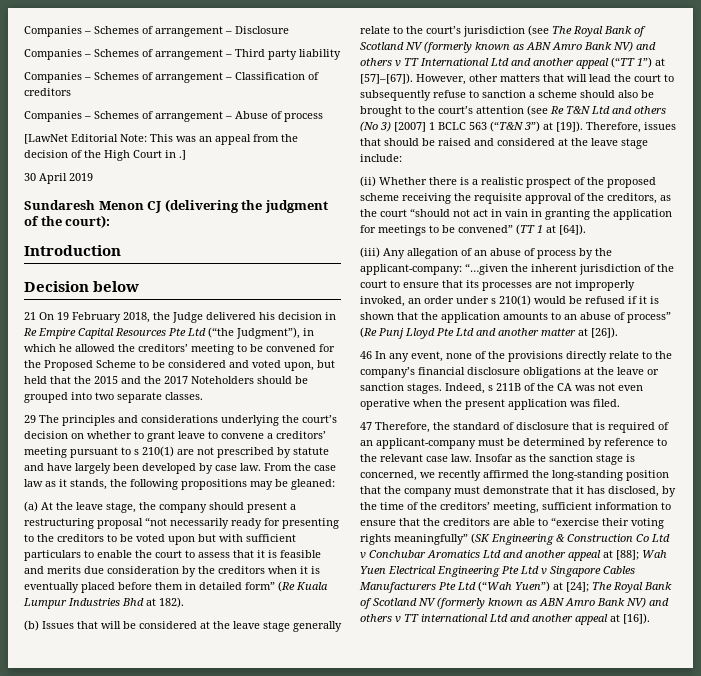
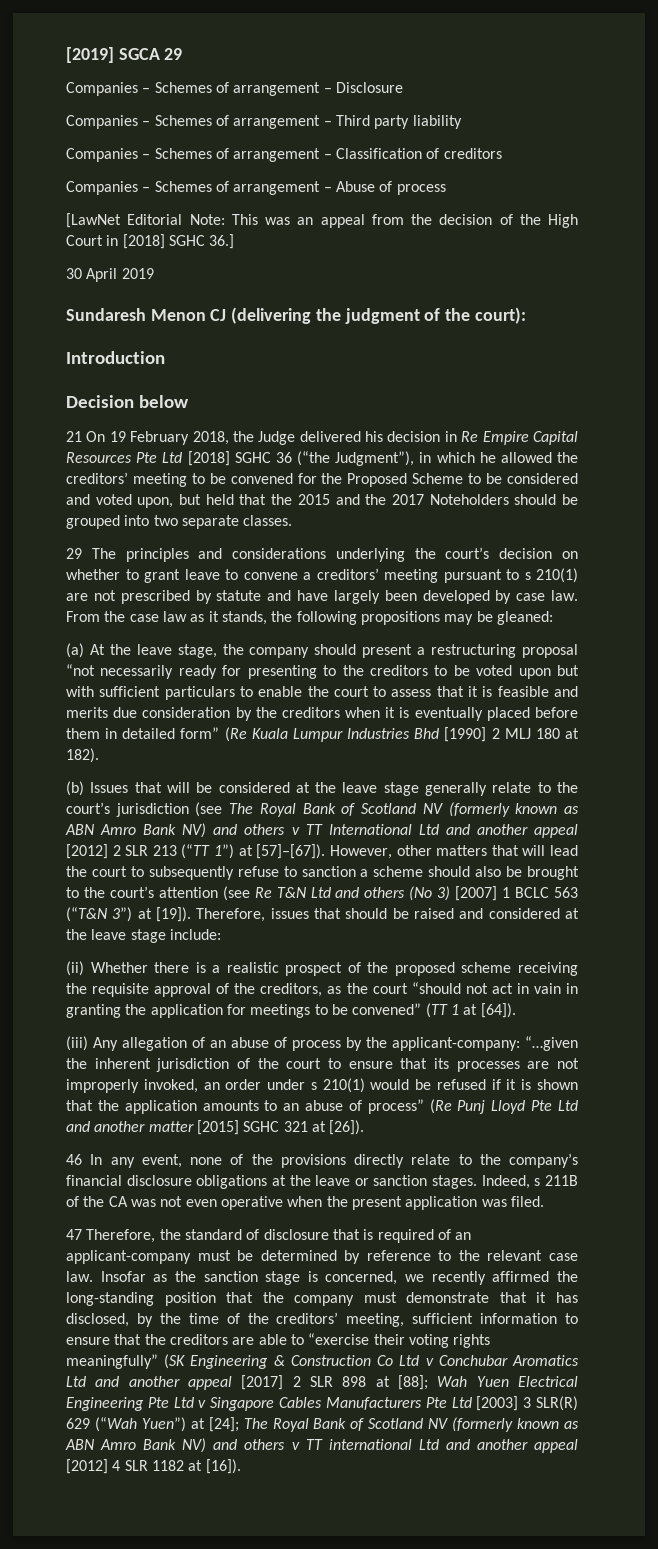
+ [2019] SGCA 29
- [LawNet Editorial Note: This was an appeal from the decision of the High Court in .]
+ [LawNet Editorial Note: This was an appeal from the decision of the High Court in [2018] SGHC 36.]
- 21 On 19 February 2018, the Judge delivered his decision in Re Empire Capital Resources Pte Ltd (“the Judgment”), in which he allowed the creditors’ meeting to be convened for the Proposed Scheme to be considered and voted upon, but held that the 2015 and the 2017 Noteholders should be grouped into two separate classes.
+ 21 On 19 February 2018, the Judge delivered his decision in Re Empire Capital Resources Pte Ltd [2018] SGHC 36 (“the Judgment”), in which he allowed the creditors’ meeting to be convened for the Proposed Scheme to be considered and voted upon, but held that the 2015 and the 2017 Noteholders should be grouped into two separate classes.
- (a) At the leave stage, the company should present a restructuring proposal “not necessarily ready for presenting to the creditors to be voted upon but with sufficient particulars to enable the court to assess that it is feasible and merits due consideration by the creditors when it is eventually placed before them in detailed form” (Re Kuala Lumpur Industries Bhd at 182).
+ (a) At the leave stage, the company should present a restructuring proposal “not necessarily ready for presenting to the creditors to be voted upon but with sufficient particulars to enable the court to assess that it is feasible and merits due consideration by the creditors when it is eventually placed before them in detailed form” (Re Kuala Lumpur Industries Bhd [1990] 2 MLJ 180 at 182).
- (b) Issues that will be considered at the leave stage generally relate to the court’s jurisdiction (see The Royal Bank of Scotland NV (formerly known as ABN Amro Bank NV) and others v TT International Ltd and another appeal (“TT 1”) at [57]–[67]).
+ (b) Issues that will be considered at the leave stage generally relate to the court’s jurisdiction (see The Royal Bank of Scotland NV (formerly known as ABN Amro Bank NV) and others v TT International Ltd and another appeal [2012] 2 SLR 213 (“TT 1”) at [57]–[67]).
- (iii) Any allegation of an abuse of process by the applicant-company: “…given the inherent jurisdiction of the court to ensure that its processes are not improperly invoked, an order under s 210(1) would be refused if it is shown that the application amounts to an abuse of process” (Re Punj Lloyd Pte Ltd and another matter at [26]).
+ (iii) Any allegation of an abuse of process by the applicant-company: “…given the inherent jurisdiction of the court to ensure that its processes are not improperly invoked, an order under s 210(1) would be refused if it is shown that the application amounts to an abuse of process” (Re Punj Lloyd Pte Ltd and another matter [2015] SGHC 321 at [26]).
- Insofar as the sanction stage is concerned, we recently affirmed the long-standing position that the company must demonstrate that it has disclosed, by the time of the creditors’ meeting, sufficient information to ensure that the creditors are able to “exercise their voting rights meaningfully” (SK Engineering & Construction Co Ltd v Conchubar Aromatics Ltd and another appeal at [88];
+ Insofar as the sanction stage is concerned, we recently affirmed the long-standing position that the company must demonstrate that it has disclosed, by the time of the creditors’ meeting, sufficient information to ensure that the creditors are able to “exercise their voting rights meaningfully” (SK Engineering & Construction Co Ltd v Conchubar Aromatics Ltd and another appeal [2017] 2 SLR 898 at [88];
- Wah Yuen Electrical Engineering Pte Ltd v Singapore Cables Manufacturers Pte Ltd (“Wah Yuen”) at [24];
+ Wah Yuen Electrical Engineering Pte Ltd v Singapore Cables Manufacturers Pte Ltd [2003] 3 SLR(R) 629 (“Wah Yuen”) at [24];
- The Royal Bank of Scotland NV (formerly known as ABN Amro Bank NV) and others v TT international Ltd and another appeal at [16]).
+ The Royal Bank of Scotland NV (formerly known as ABN Amro Bank NV) and others v TT international Ltd and another appeal [2012] 4 SLR 1182 at [16]).

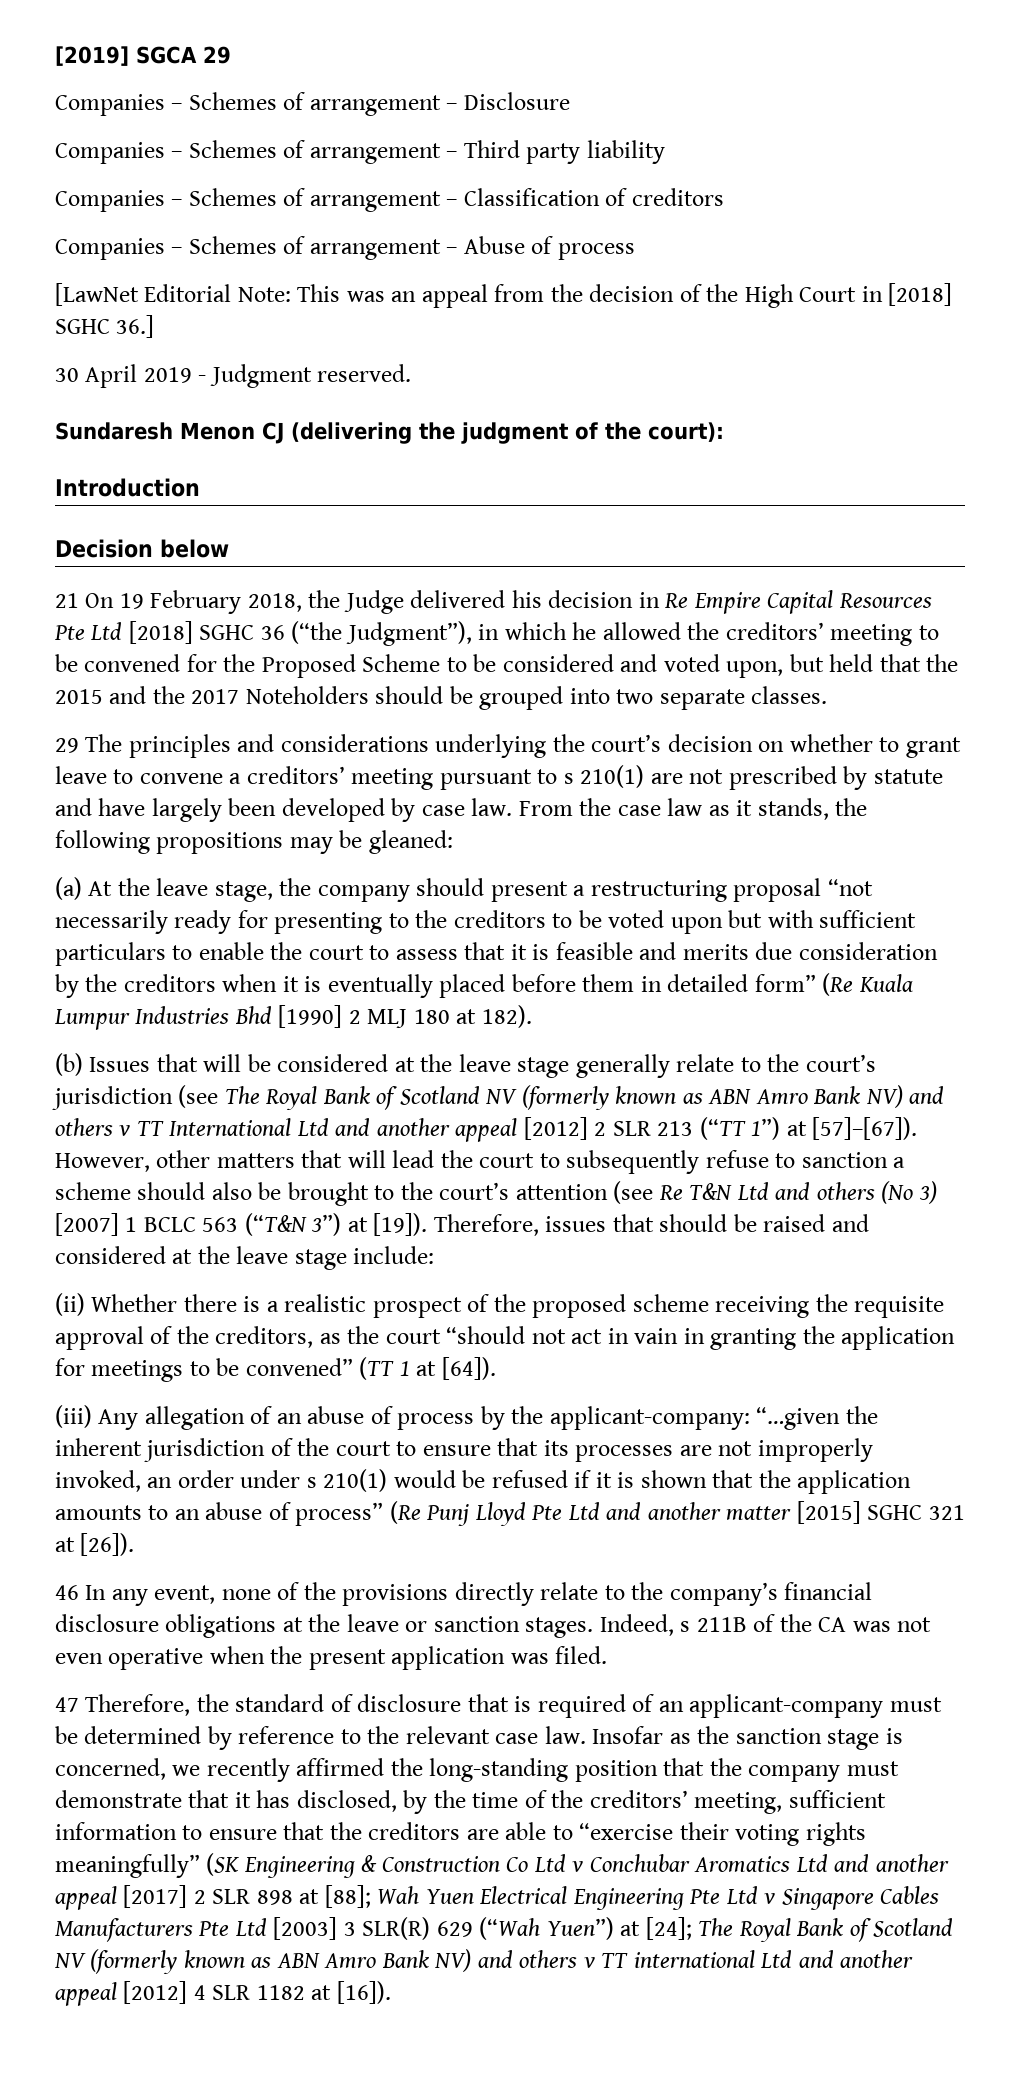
- 30 April 2019
+ 30 April 2019 - Judgment reserved.

